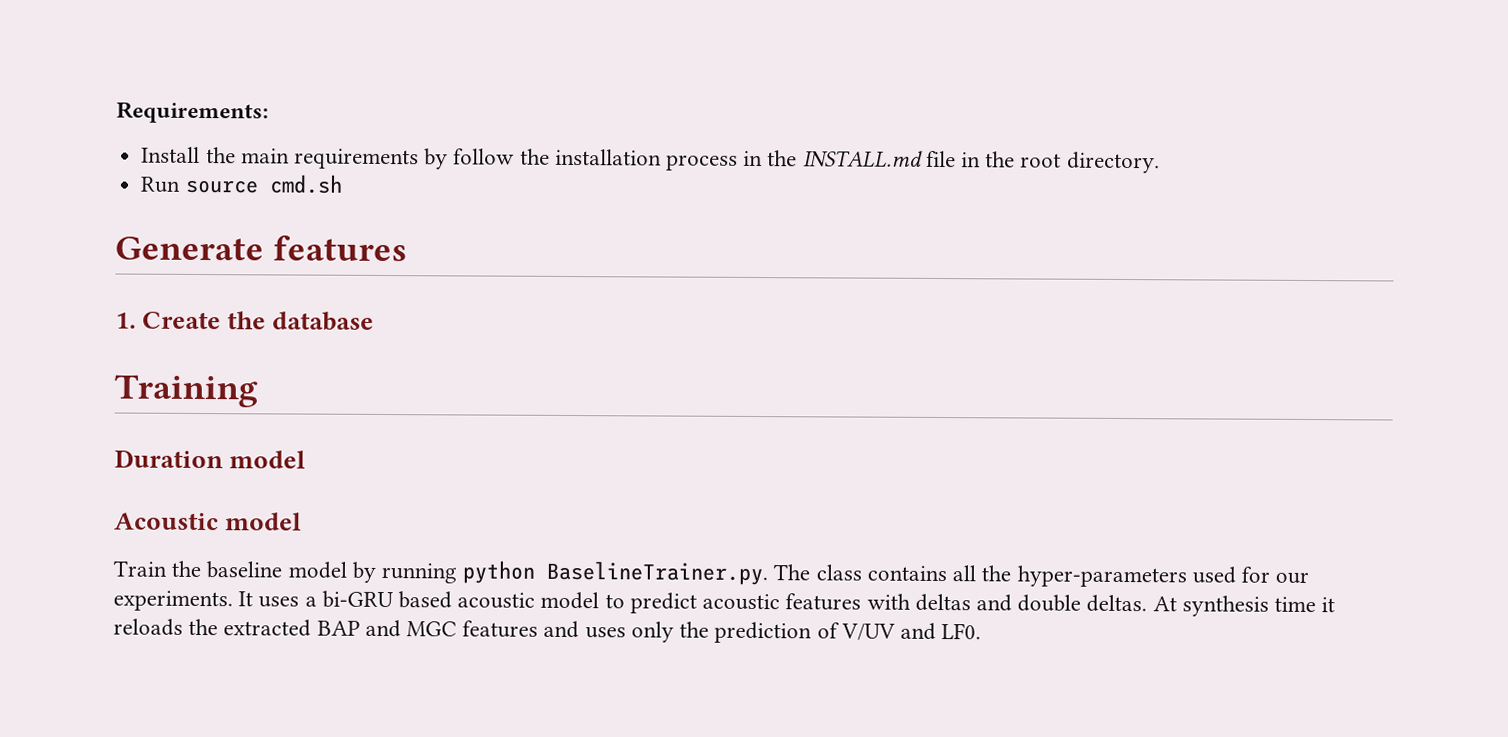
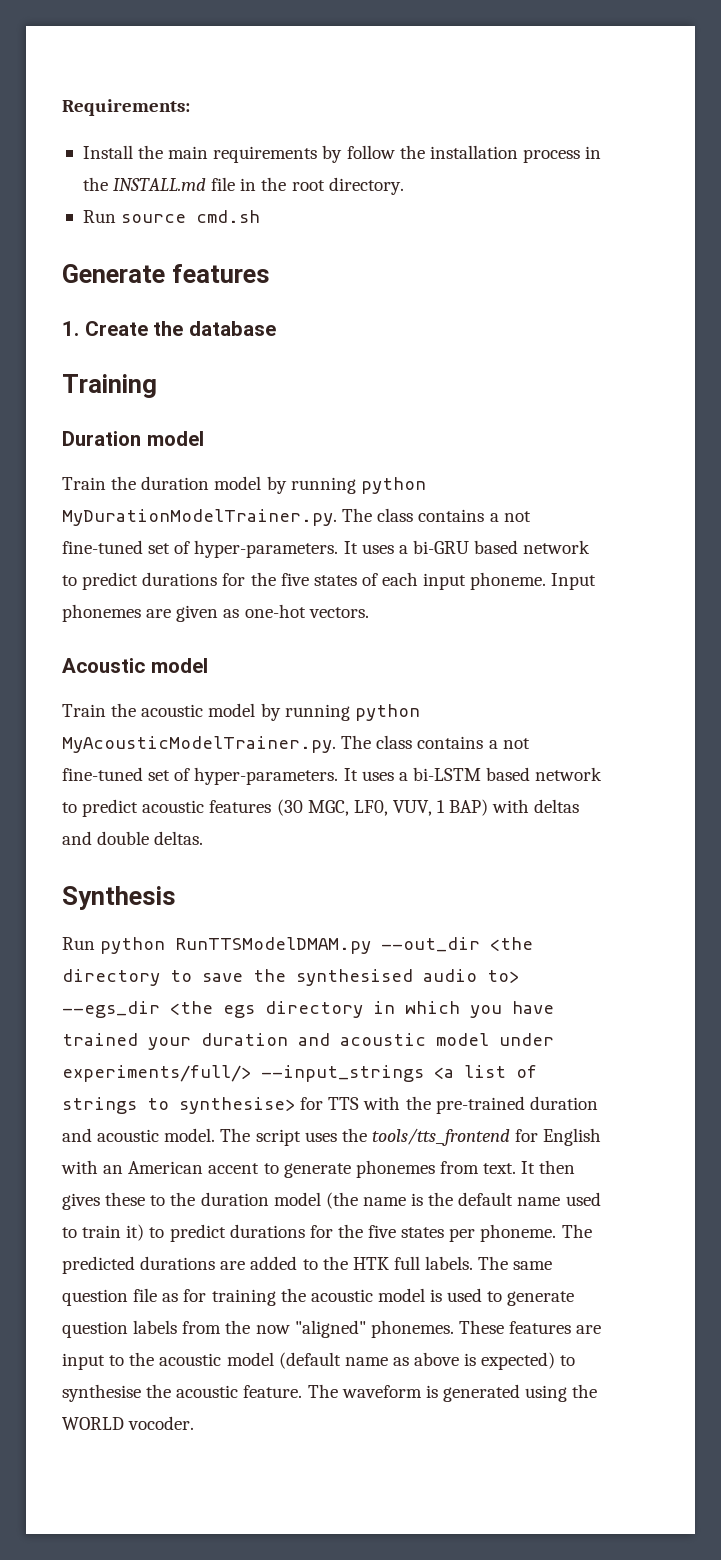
+ Train the duration model by running python MyDurationModelTrainer.py. The class contains a not fine-tuned set of hyper-parameters. It uses a bi-GRU based network to predict durations for the five states of each input phoneme. Input phonemes are given as one-hot vectors.
- Train the baseline model by running python BaselineTrainer.py. The class contains all the hyper-parameters used for our experiments. It uses a bi-GRU based acoustic model to predict acoustic features with deltas and double deltas. At synthesis time it reloads the extracted BAP and MGC features and uses only the prediction of V/UV and LF0.
+ Train the acoustic model by running python MyAcousticModelTrainer.py. The class contains a not fine-tuned set of hyper-parameters. It uses a bi-LSTM based network to predict acoustic features (30 MGC, LF0, VUV, 1 BAP) with deltas and double deltas.
+ Synthesis
+ Run python RunTTSModelDMAM.py --out_dir <the directory to save the synthesised audio to> --egs_dir <the egs directory in which you have trained your duration and acoustic model under experiments/full/> --input_strings <a list of strings to synthesise> for TTS with the pre-trained duration and acoustic model. The script uses the tools/tts_frontend for English with an American accent to generate phonemes from text. It then gives these to the duration model (the name is the default name used to train it) to predict durations for the five states per phoneme. The predicted durations are added to the HTK full labels. The same question file as for training the acoustic model is used to generate question labels from the now "aligned" phonemes. These features are input to the acoustic model (default name as above is expected) to synthesise the acoustic feature. The waveform is generated using the WORLD vocoder.

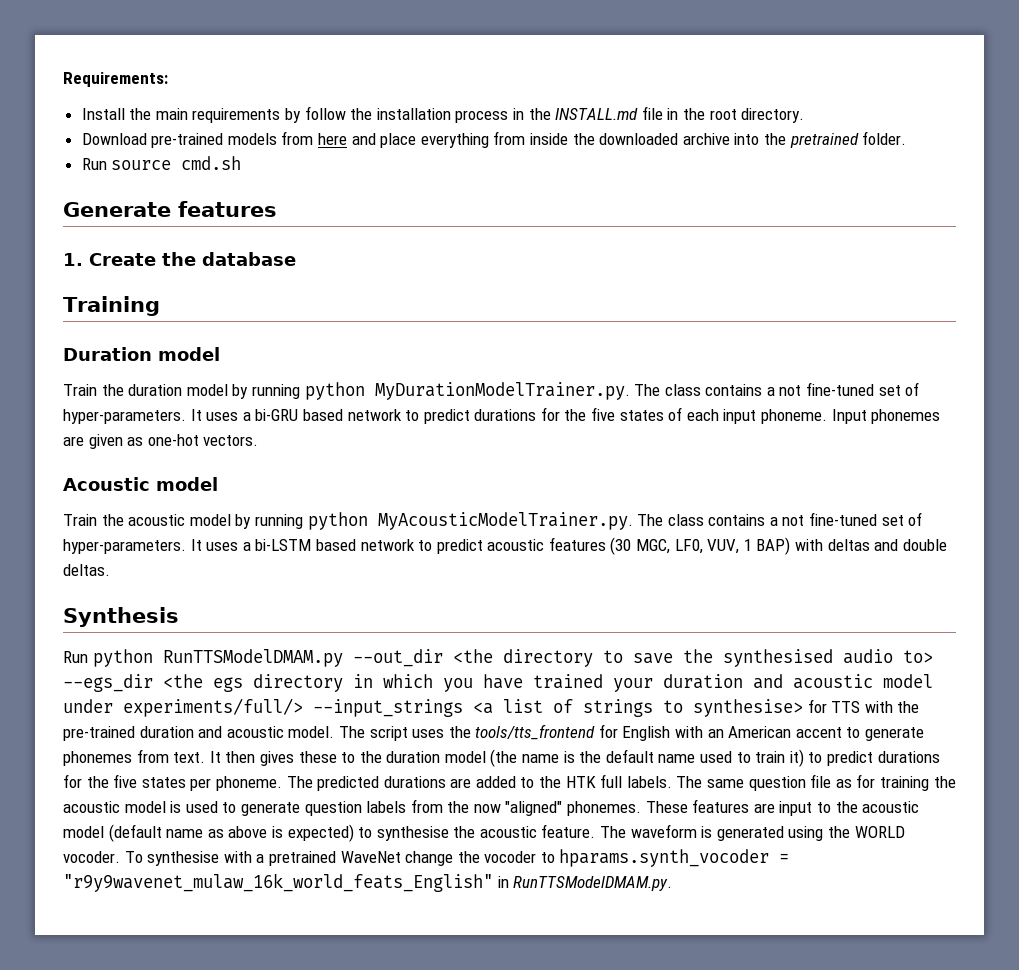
+ Download pre-trained models from here and place everything from inside the downloaded archive into the pretrained folder.
+ To synthesise with a pretrained WaveNet change the vocoder to hparams.synth_vocoder = "r9y9wavenet_mulaw_16k_world_feats_English" in RunTTSModelDMAM.py.

